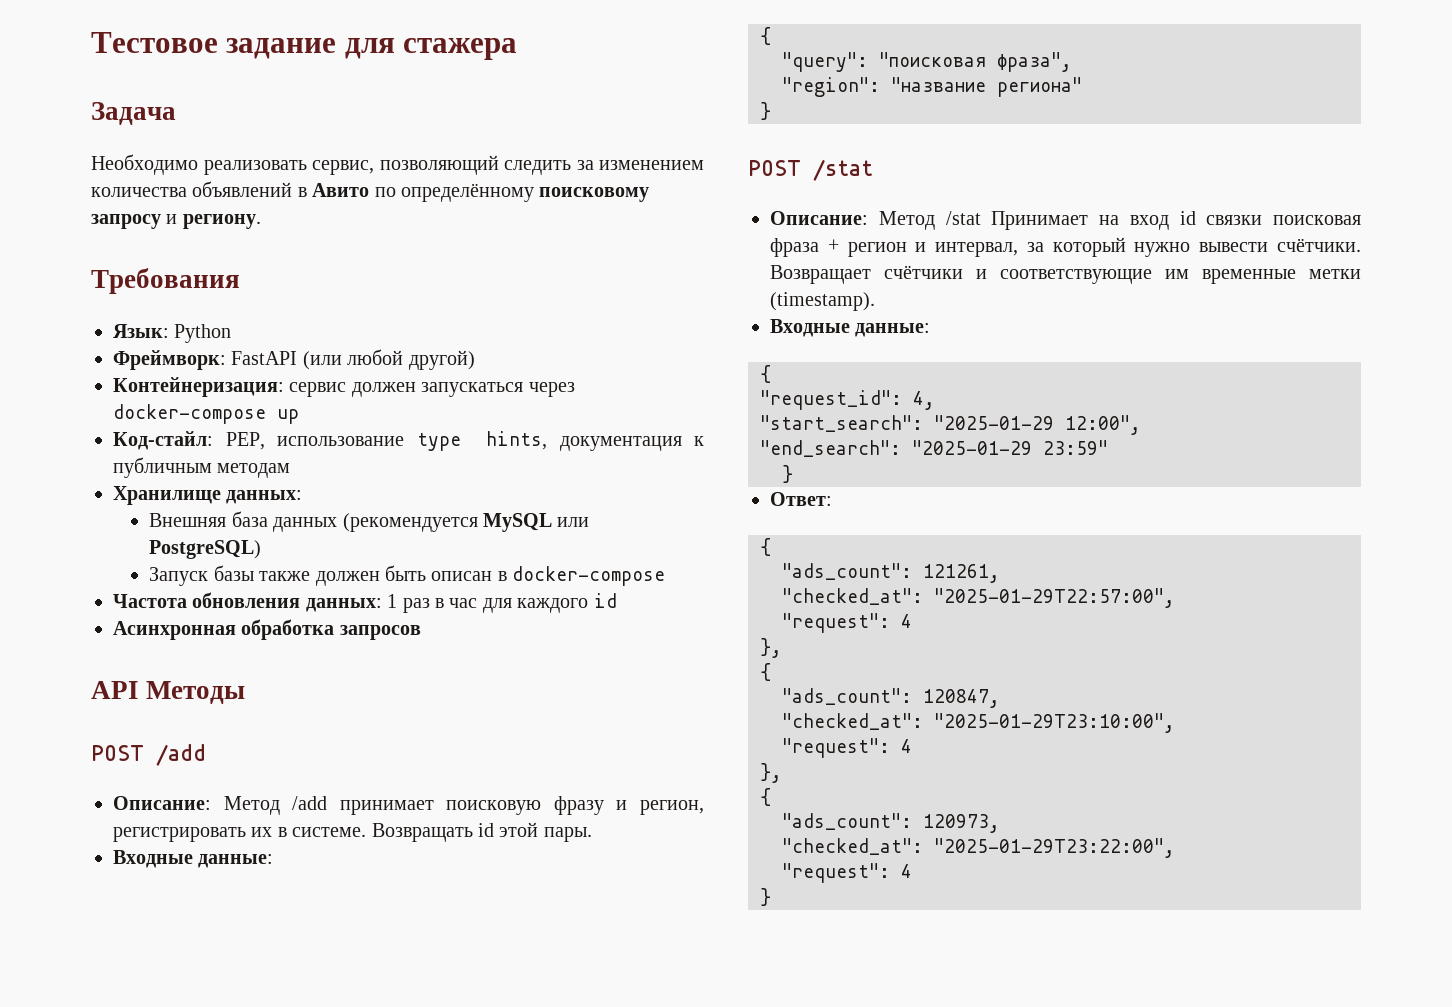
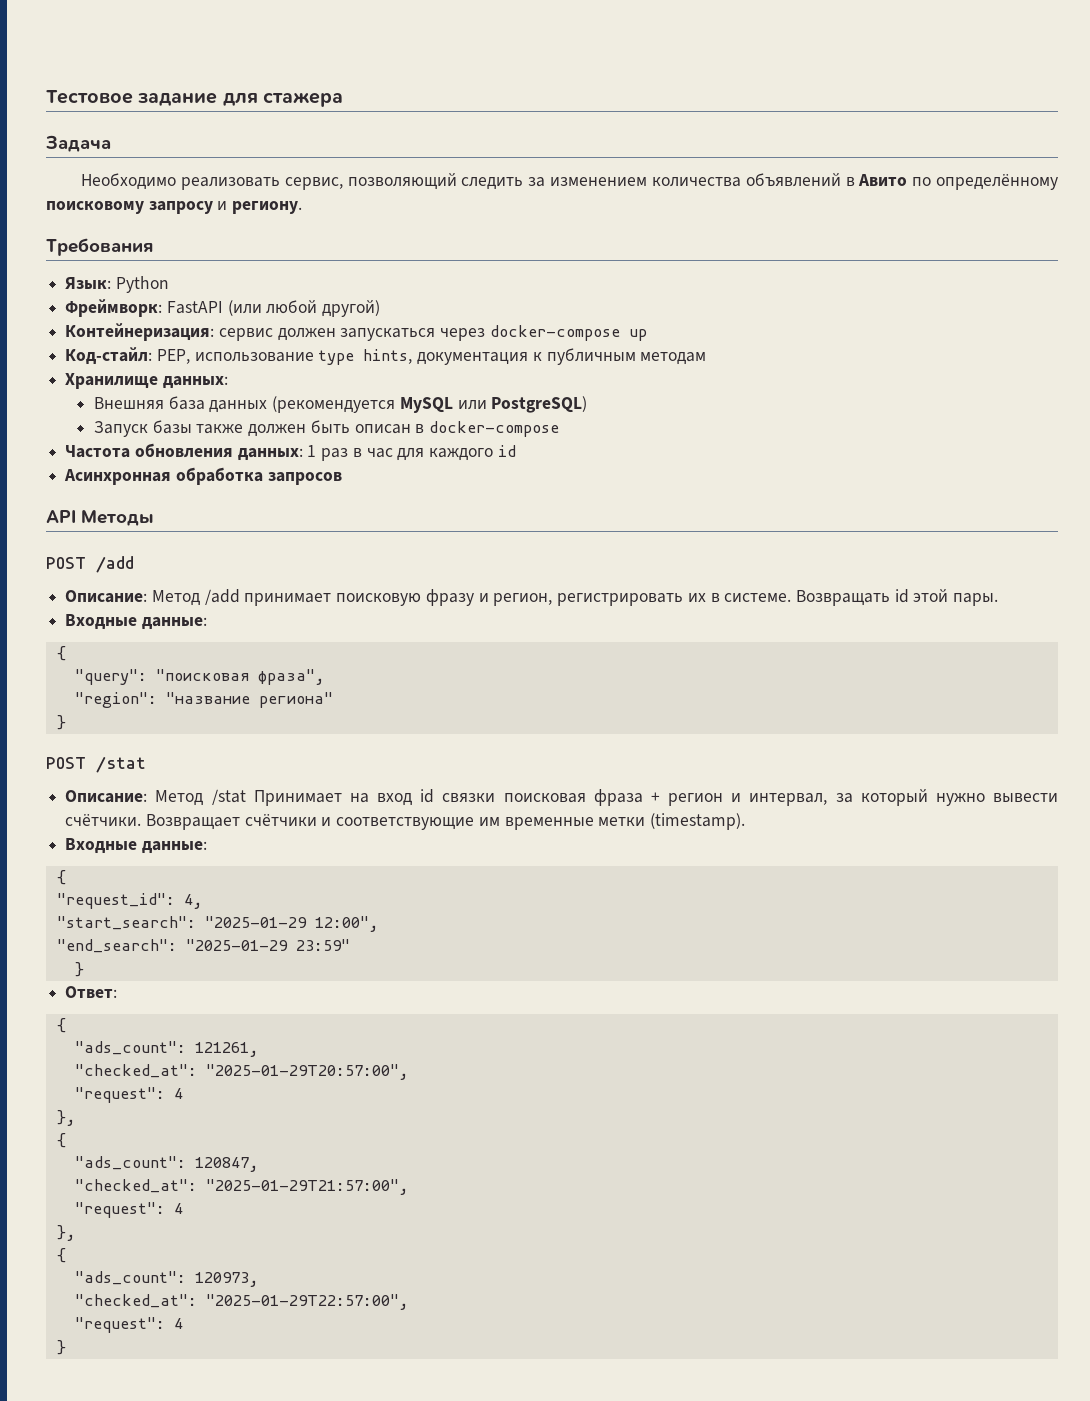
- "checked_at": "2025-01-29T22:57:00",
+ "checked_at": "2025-01-29T20:57:00",
- "checked_at": "2025-01-29T23:10:00",
+ "checked_at": "2025-01-29T21:57:00",
- "checked_at": "2025-01-29T23:22:00",
+ "checked_at": "2025-01-29T22:57:00",

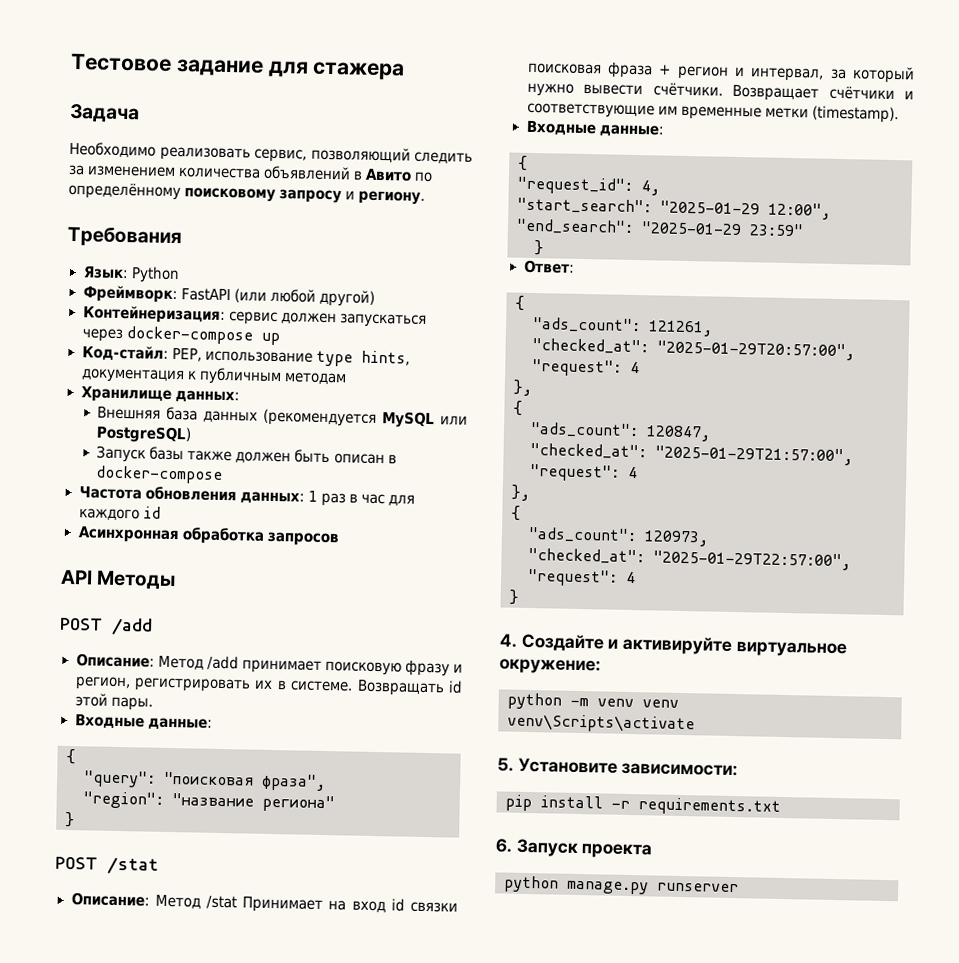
+ 4. Создайте и активируйте виртуальное окружение:
+ python -m venv venv
+ venv\Scripts\activate
+ 5. Установите зависимости:
+ pip install -r requirements.txt
+ 6. Запуск проекта
+ python manage.py runserver

